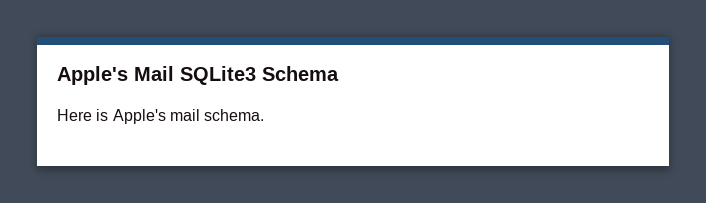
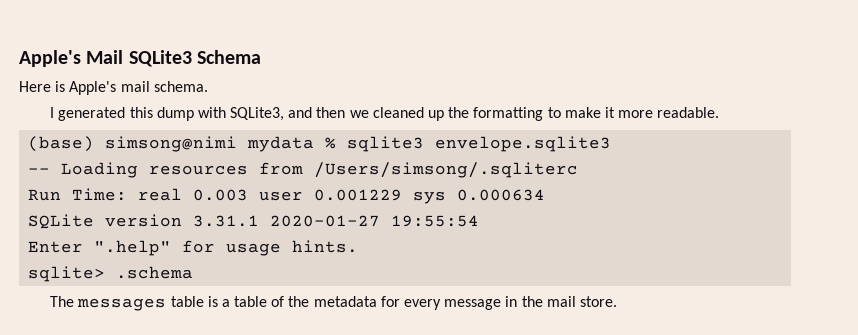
+ I generated this dump with SQLite3, and then we cleaned up the formatting to make it more readable.
+ (base) simsong@nimi mydata % sqlite3 envelope.sqlite3
+ -- Loading resources from /Users/simsong/.sqliterc
+ Run Time: real 0.003 user 0.001229 sys 0.000634
+ SQLite version 3.31.1 2020-01-27 19:55:54
+ Enter ".help" for usage hints.
+ sqlite> .schema
+ The messages table is a table of the metadata for every message in the mail store.

